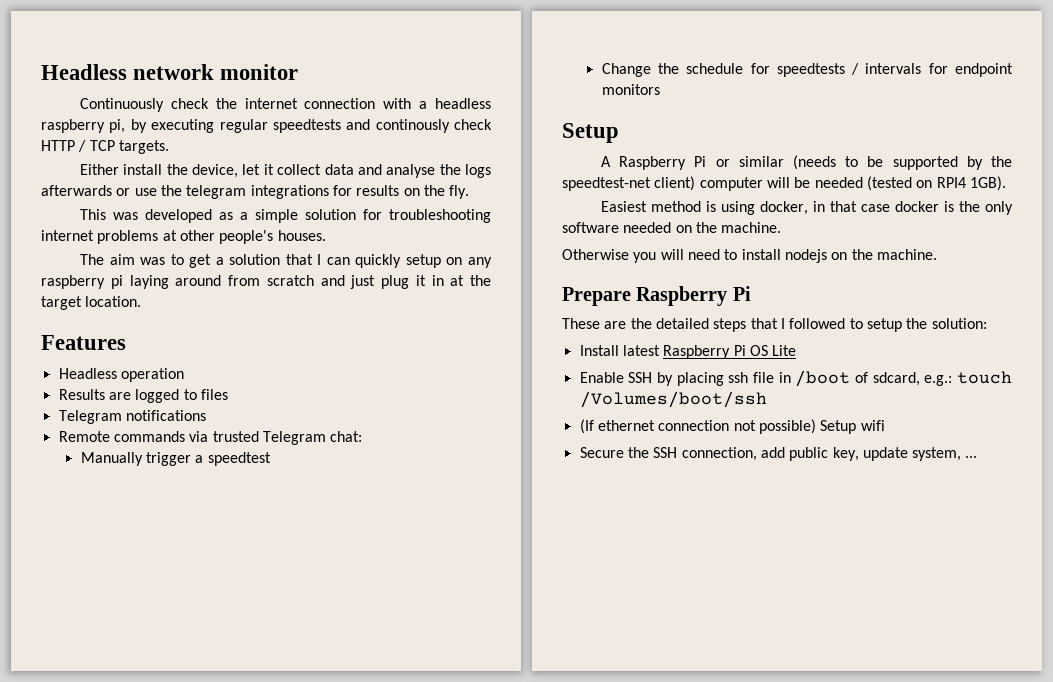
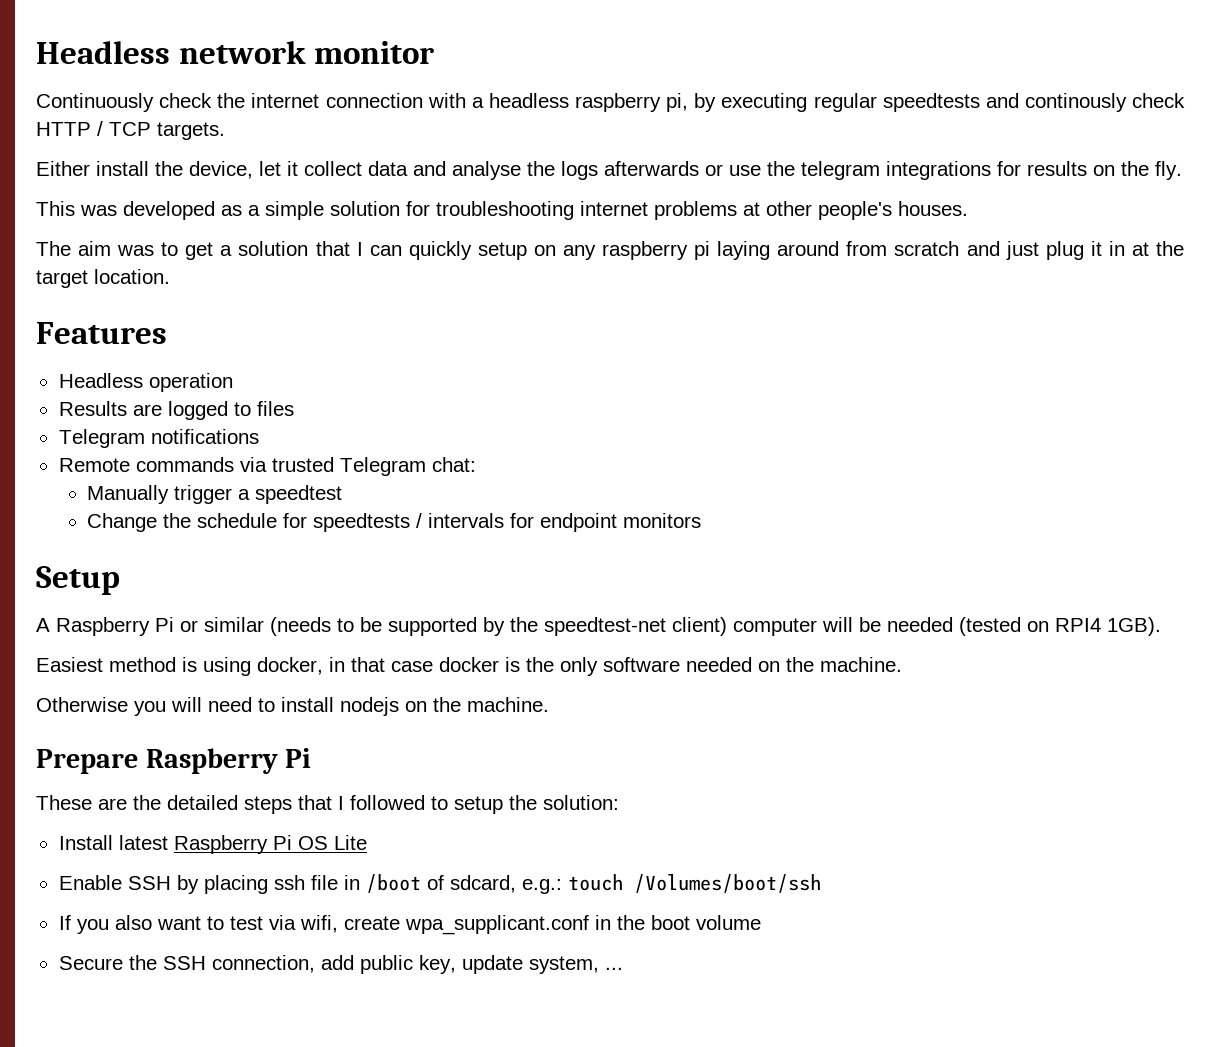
- (If ethernet connection not possible) Setup wifi
+ If you also want to test via wifi, create wpa_supplicant.conf in the boot volume

